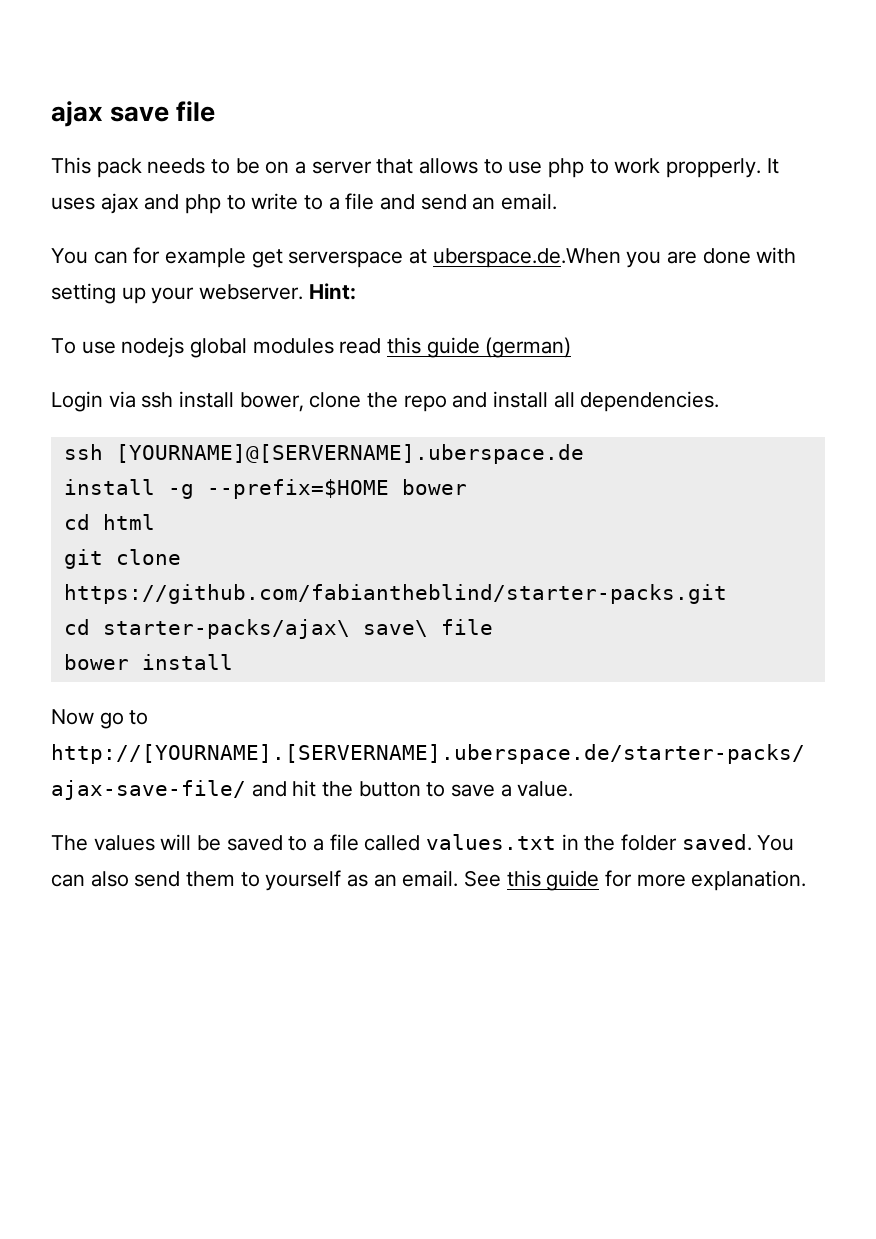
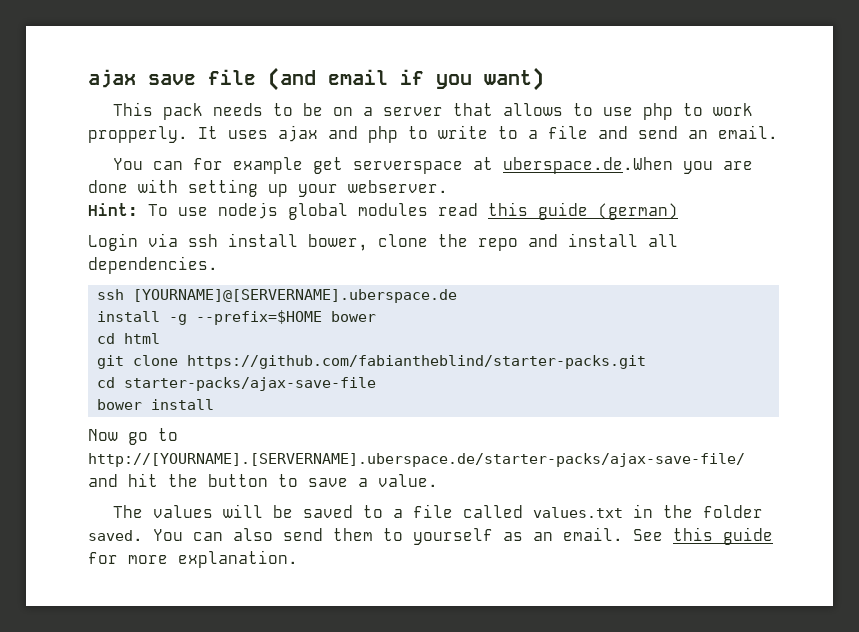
- ajax save file
+ ajax save file (and email if you want)
- You can for example get serverspace at uberspace.de.When you are done with setting up your webserver. Hint:
- To use nodejs global modules read this guide (german)
+ You can for example get serverspace at uberspace.de.When you are done with setting up your webserver.
+ Hint: To use nodejs global modules read this guide (german)
- cd starter-packs/ajax\ save\ file
+ cd starter-packs/ajax-save-file

